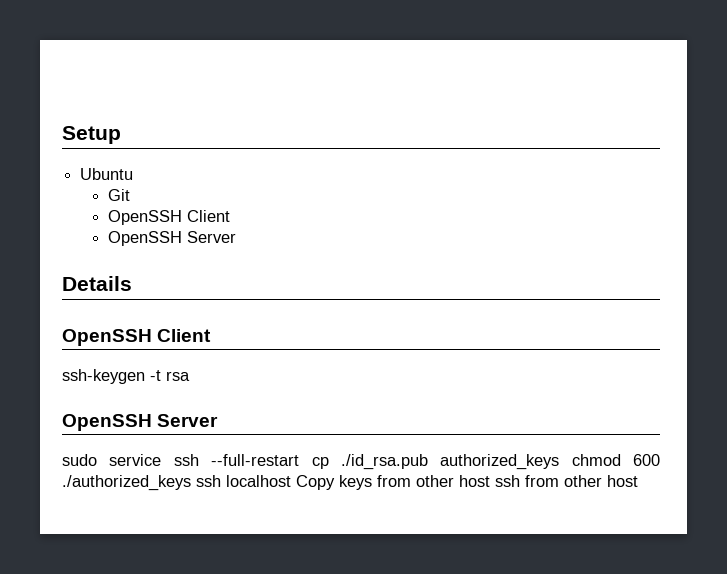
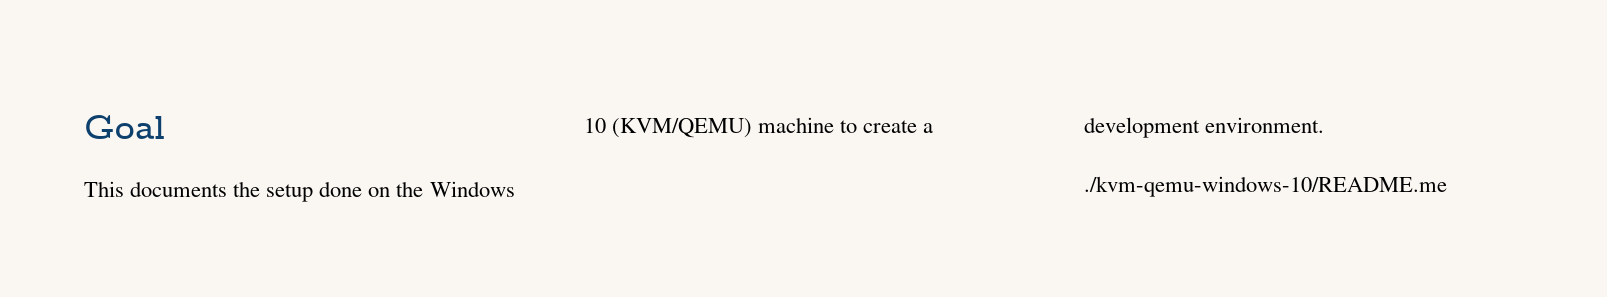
- Setup
- Ubuntu
- Git
- OpenSSH Client
- OpenSSH Server
- Details
- OpenSSH Client
- ssh-keygen -t rsa
- OpenSSH Server
- sudo service ssh --full-restart cp ./id_rsa.pub authorized_keys chmod 600 ./authorized_keys ssh localhost Copy keys from other host ssh from other host
+ Goal
+ This documents the setup done on the Windows 10 (KVM/QEMU) machine to create a development environment.
+ ./kvm-qemu-windows-10/README.me

